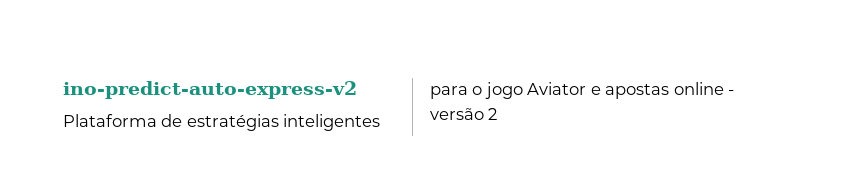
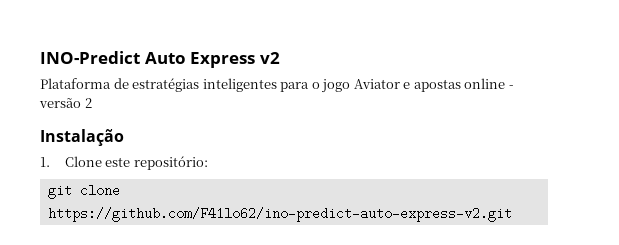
- ino-predict-auto-express-v2
+ INO-Predict Auto Express v2
+ Instalação
+ 1. Clone este repositório:
+ git clone https://github.com/F41lo62/ino-predict-auto-express-v2.git

